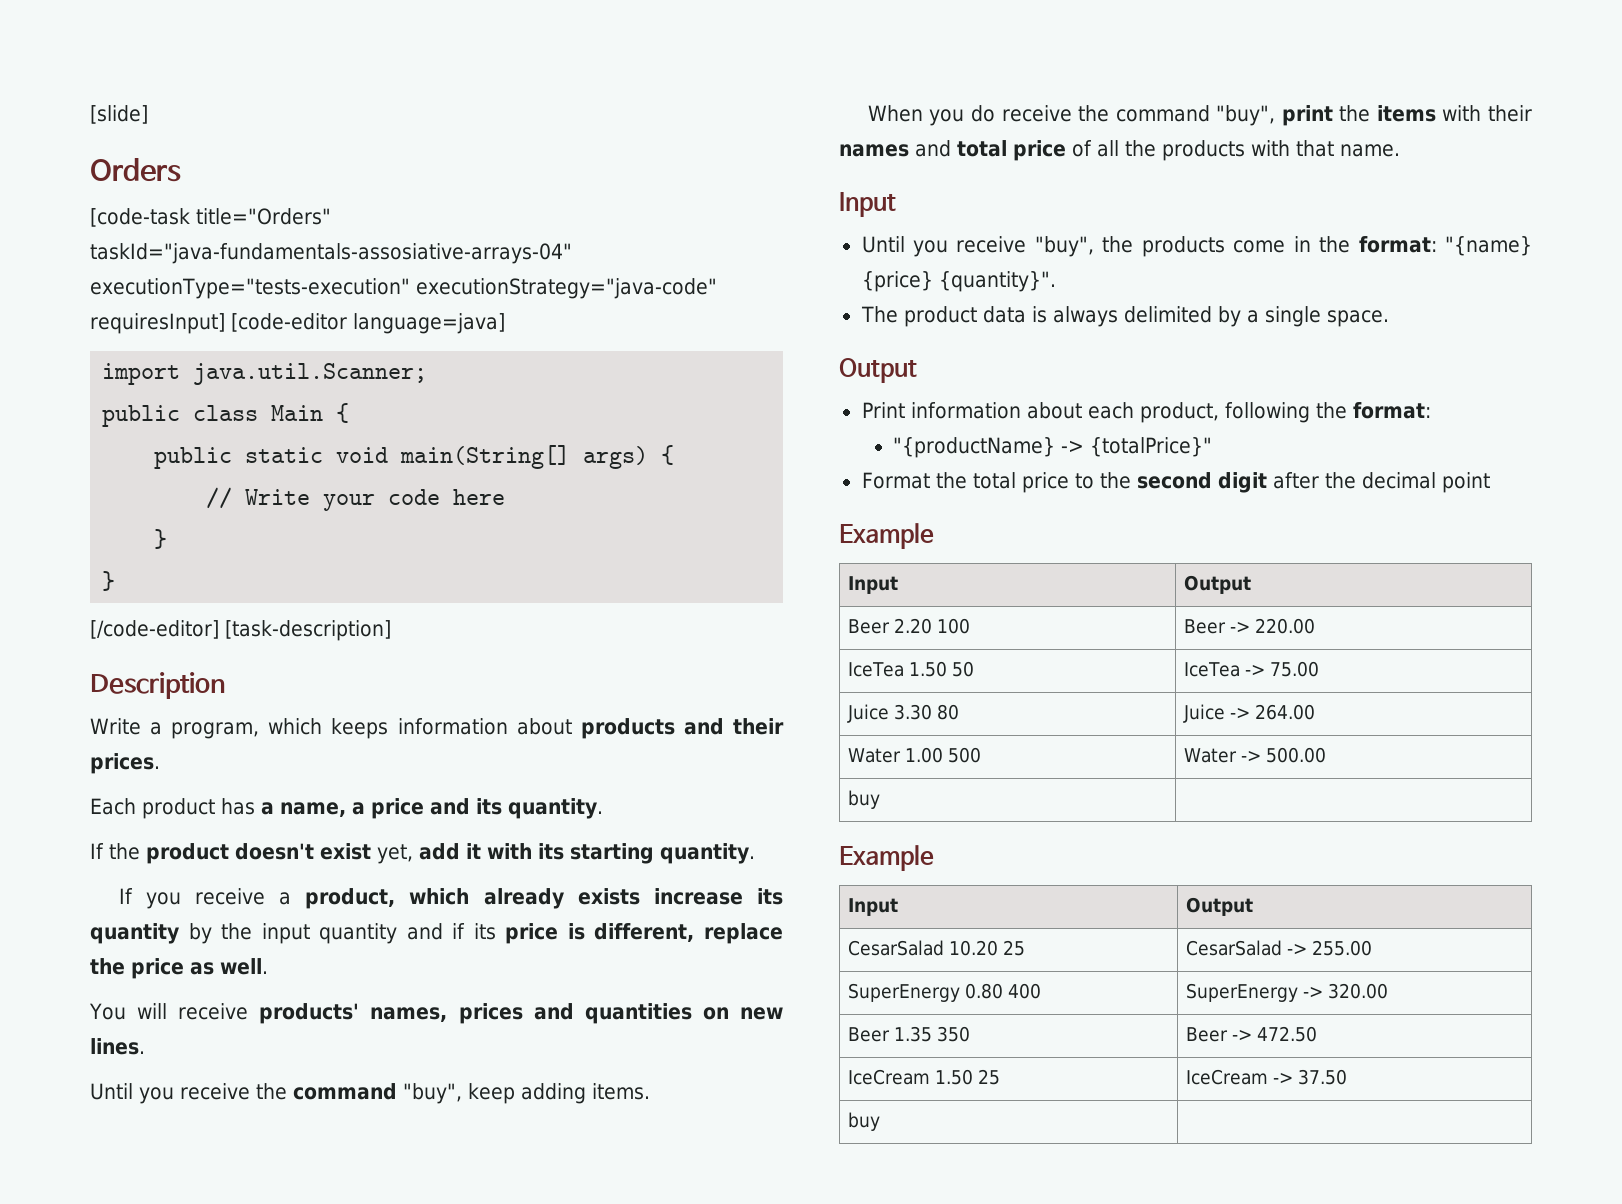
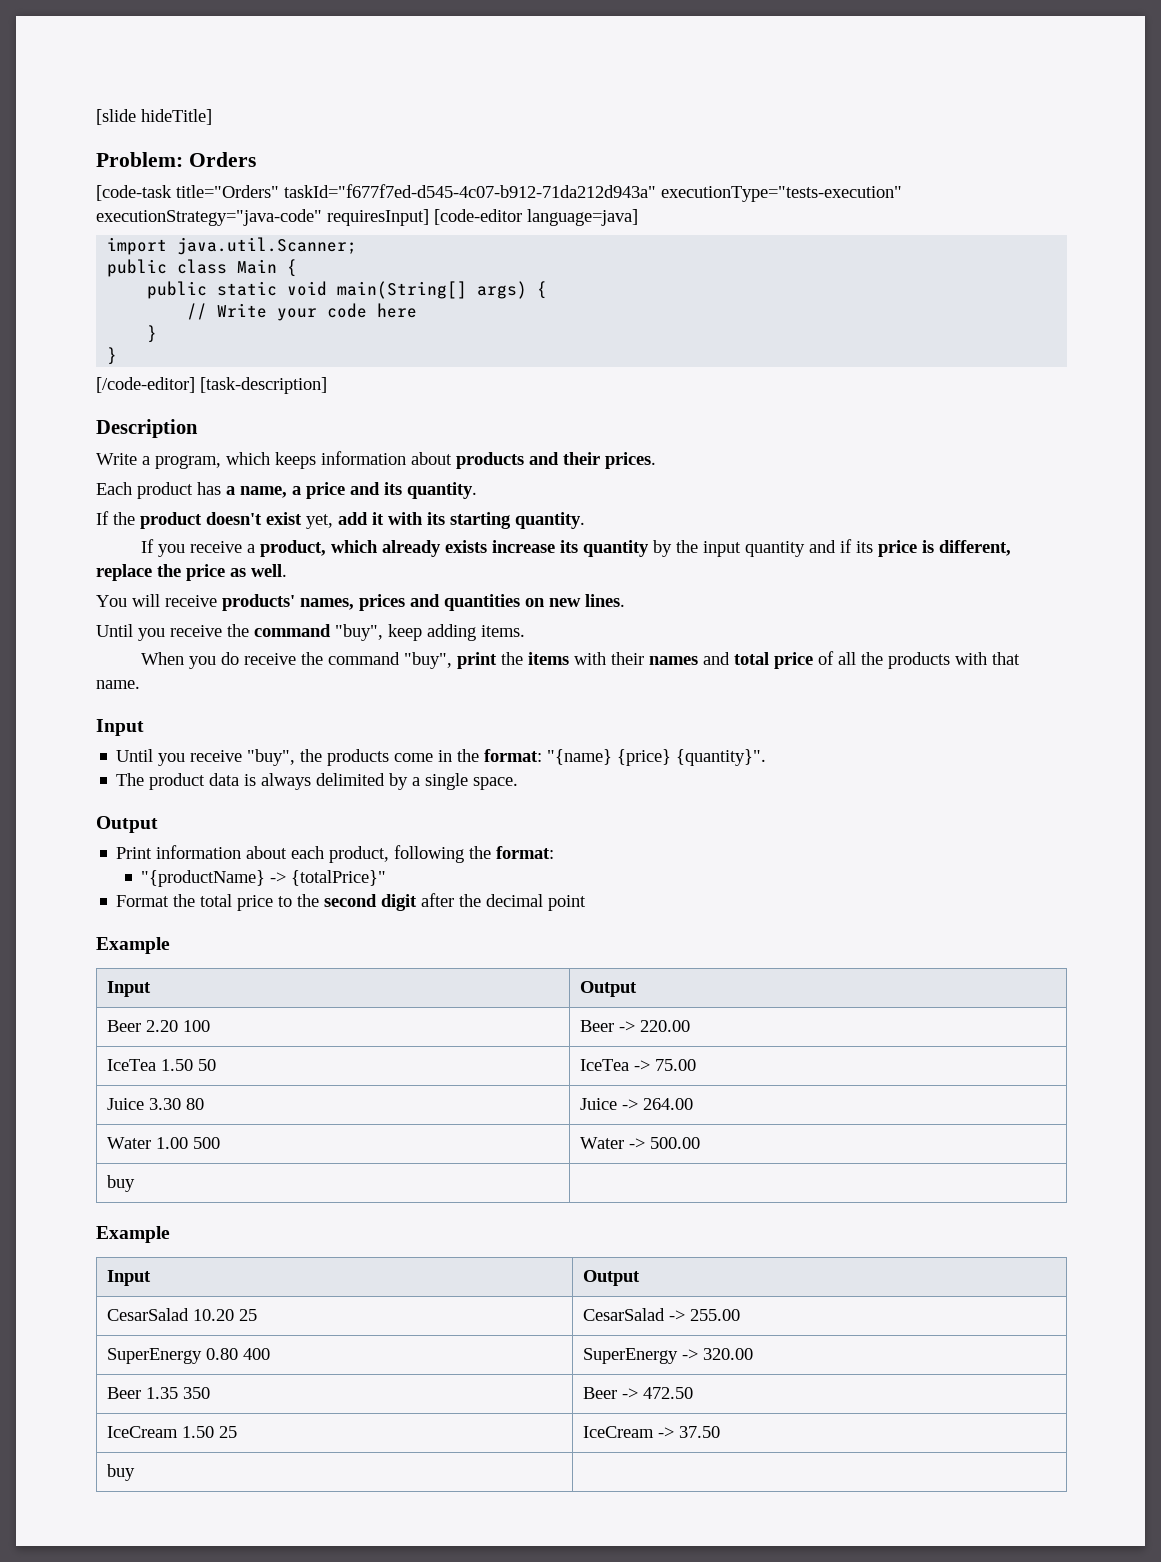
- [slide]
- Orders
+ [slide hideTitle]
+ Problem: Orders
- [code-task title="Orders" taskId="java-fundamentals-assosiative-arrays-04" executionType="tests-execution" executionStrategy="java-code" requiresInput] [code-editor language=java]
+ [code-task title="Orders" taskId="f677f7ed-d545-4c07-b912-71da212d943a" executionType="tests-execution" executionStrategy="java-code" requiresInput] [code-editor language=java]

